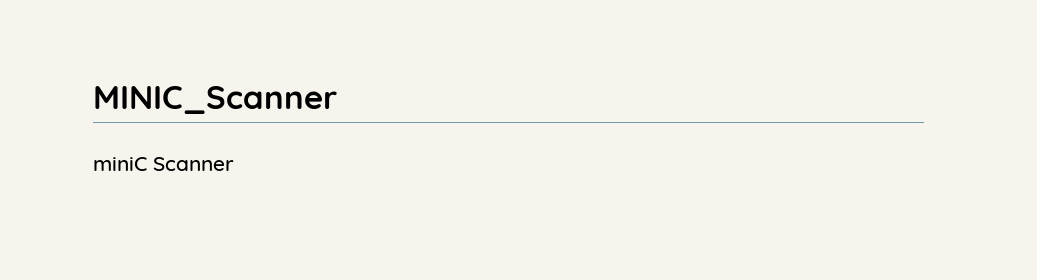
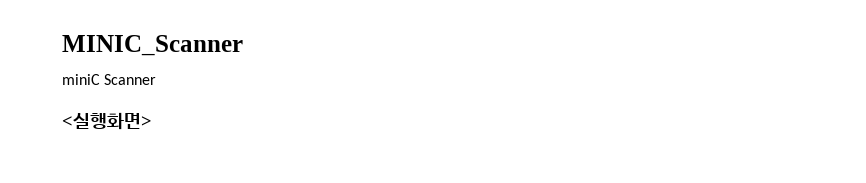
+ <실행화면>

